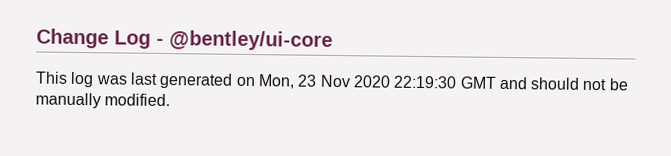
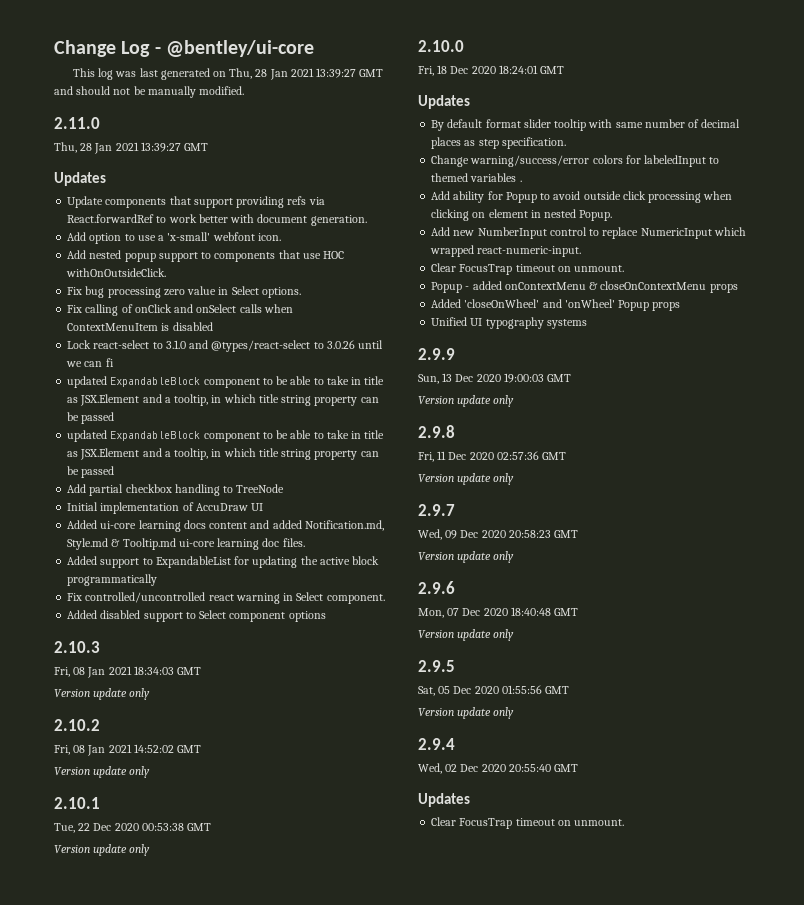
- This log was last generated on Mon, 23 Nov 2020 22:19:30 GMT and should not be manually modified.
+ This log was last generated on Thu, 28 Jan 2021 13:39:27 GMT and should not be manually modified.
+ 2.11.0
+ Thu, 28 Jan 2021 13:39:27 GMT
+ Updates
+ Update components that support providing refs via React.forwardRef to work better with document generation.
+ Add option to use a 'x-small' webfont icon.
+ Add nested popup support to components that use HOC withOnOutsideClick.
+ Fix bug processing zero value in Select options.
+ Fix calling of onClick and onSelect calls when ContextMenuItem is disabled
+ Lock react-select to 3.1.0 and @types/react-select to 3.0.26 until we can fi
+ updated ExpandableBlock component to be able to take in title as JSX.Element and a tooltip, in which title string property can be passed
+ updated ExpandableBlock component to be able to take in title as JSX.Element and a tooltip, in which title string property can be passed
+ Add partial checkbox handling to TreeNode
+ Initial implementation of AccuDraw UI
+ Added ui-core learning docs content and added Notification.md, Style.md & Tooltip.md ui-core learning doc files.
+ Added support to ExpandableList for updating the active block programmatically
+ Fix controlled/uncontrolled react warning in Select component.
+ Added disabled support to Select component options
+ 2.10.3
+ Fri, 08 Jan 2021 18:34:03 GMT
+ Version update only
+ 2.10.2
+ Fri, 08 Jan 2021 14:52:02 GMT
+ Version update only
+ 2.10.1
+ Tue, 22 Dec 2020 00:53:38 GMT
+ Version update only
+ 2.10.0
+ Fri, 18 Dec 2020 18:24:01 GMT
+ Updates
+ By default format slider tooltip with same number of decimal places as step specification.
+ Change warning/success/error colors for labeledInput to themed variables .
+ Add ability for Popup to avoid outside click processing when clicking on element in nested Popup.
+ Add new NumberInput control to replace NumericInput which wrapped react-numeric-input.
+ Clear FocusTrap timeout on unmount.
+ Popup - added onContextMenu & closeOnContextMenu props
+ Added 'closeOnWheel' and 'onWheel' Popup props
+ Unified UI typography systems
+ 2.9.9
+ Sun, 13 Dec 2020 19:00:03 GMT
+ Version update only
+ 2.9.8
+ Fri, 11 Dec 2020 02:57:36 GMT
+ Version update only
+ 2.9.7
+ Wed, 09 Dec 2020 20:58:23 GMT
+ Version update only
+ 2.9.6
+ Mon, 07 Dec 2020 18:40:48 GMT
+ Version update only
+ 2.9.5
+ Sat, 05 Dec 2020 01:55:56 GMT
+ Version update only
+ 2.9.4
+ Wed, 02 Dec 2020 20:55:40 GMT
+ Updates
+ Clear FocusTrap timeout on unmount.

